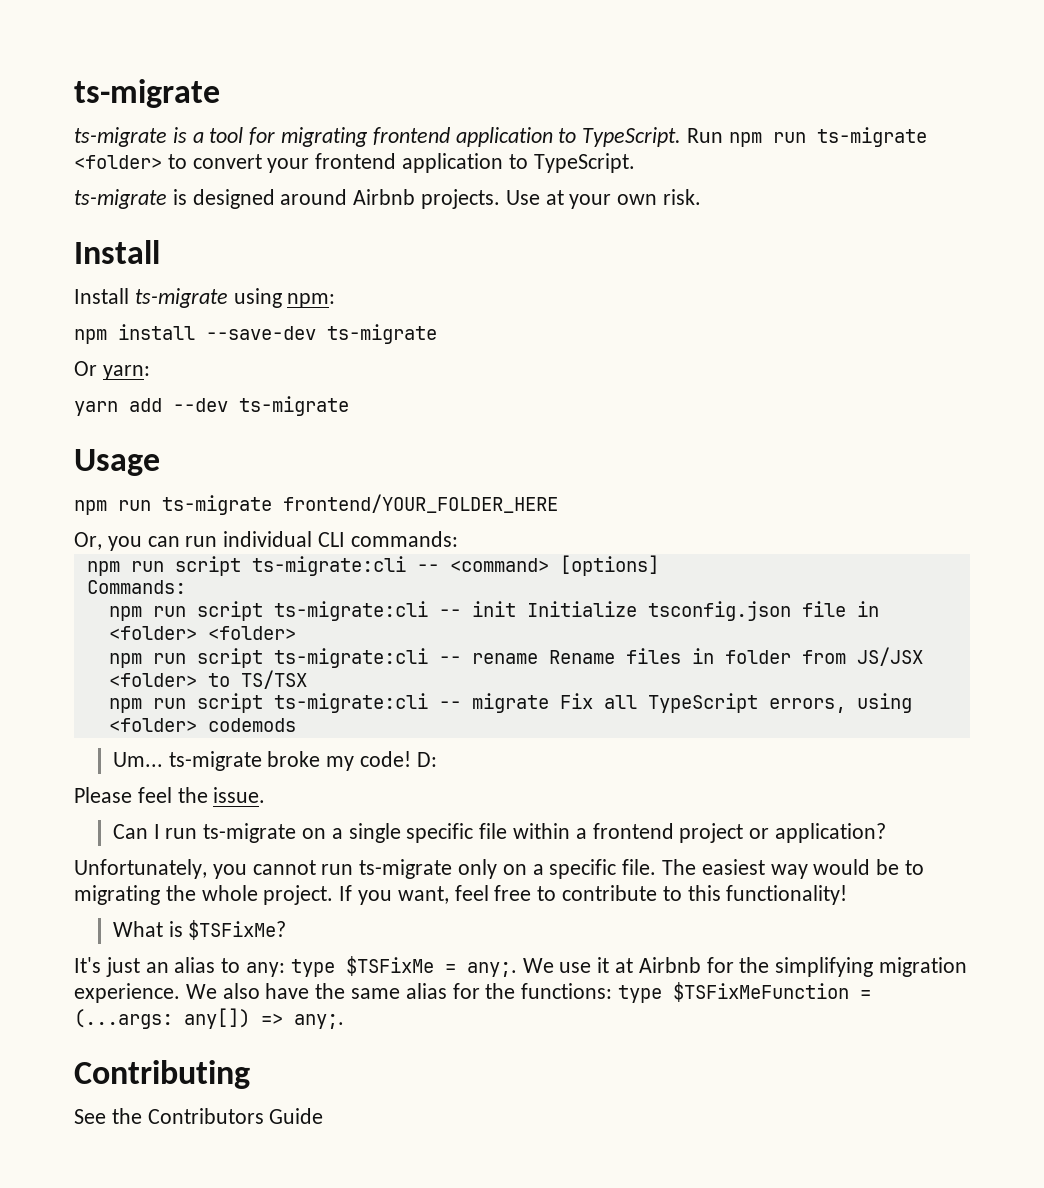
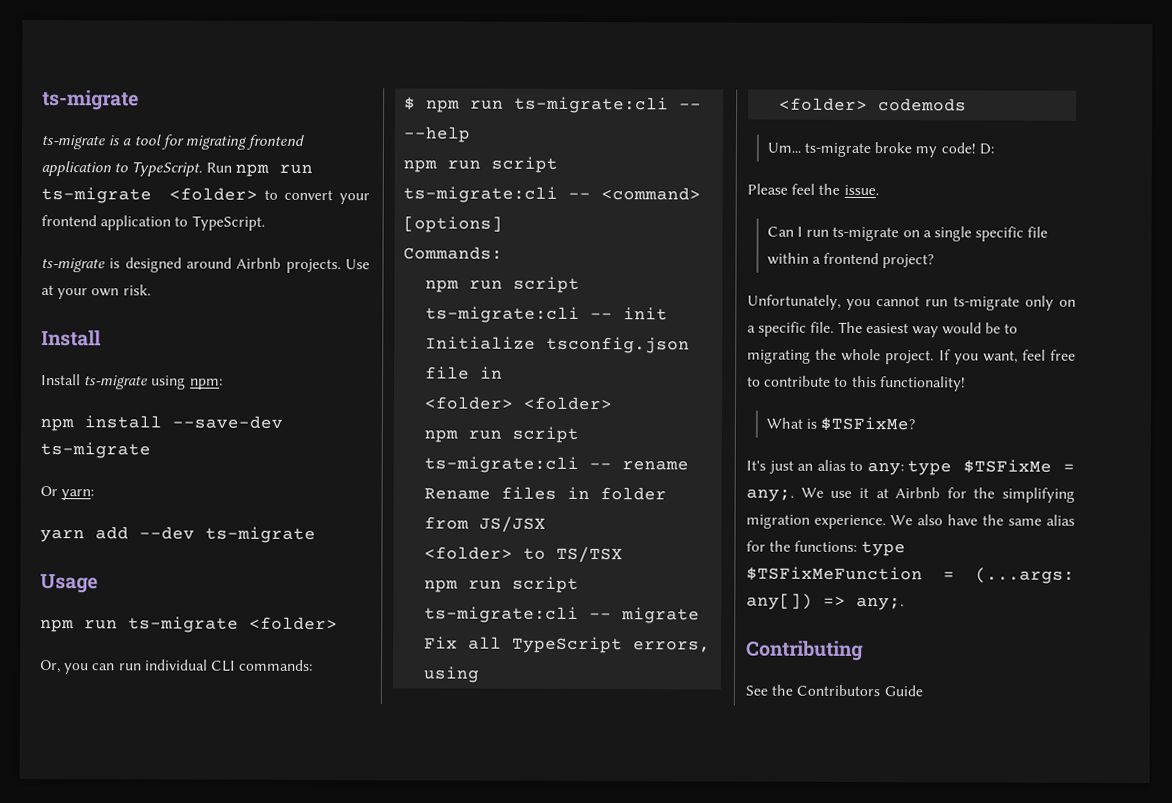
  Usage
- npm run ts-migrate frontend/YOUR_FOLDER_HERE
+ npm run ts-migrate <folder>
+ $ npm run ts-migrate:cli -- --help
- Can I run ts-migrate on a single specific file within a frontend project or application?
+ Can I run ts-migrate on a single specific file within a frontend project?

